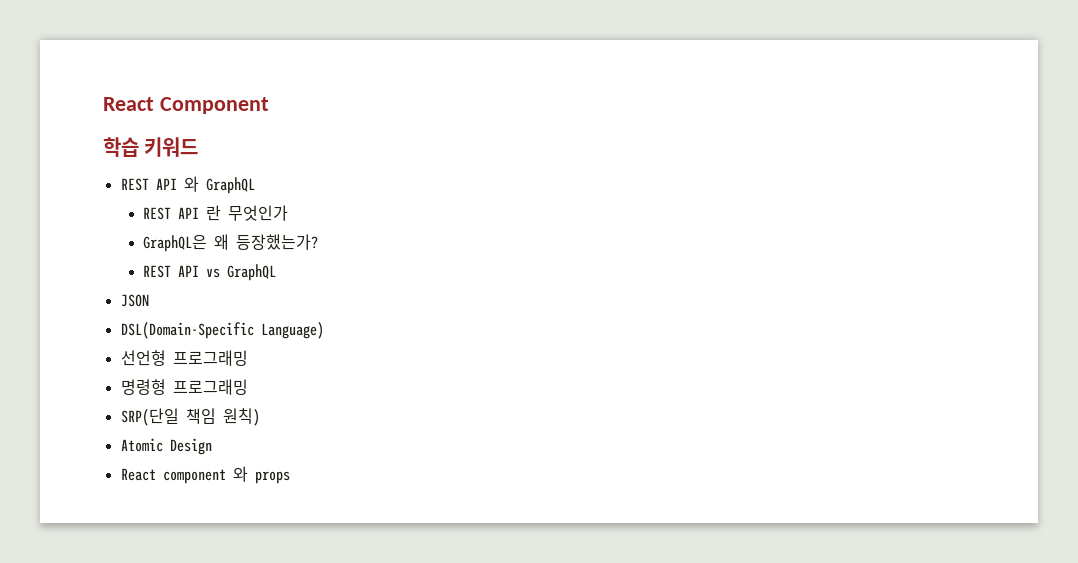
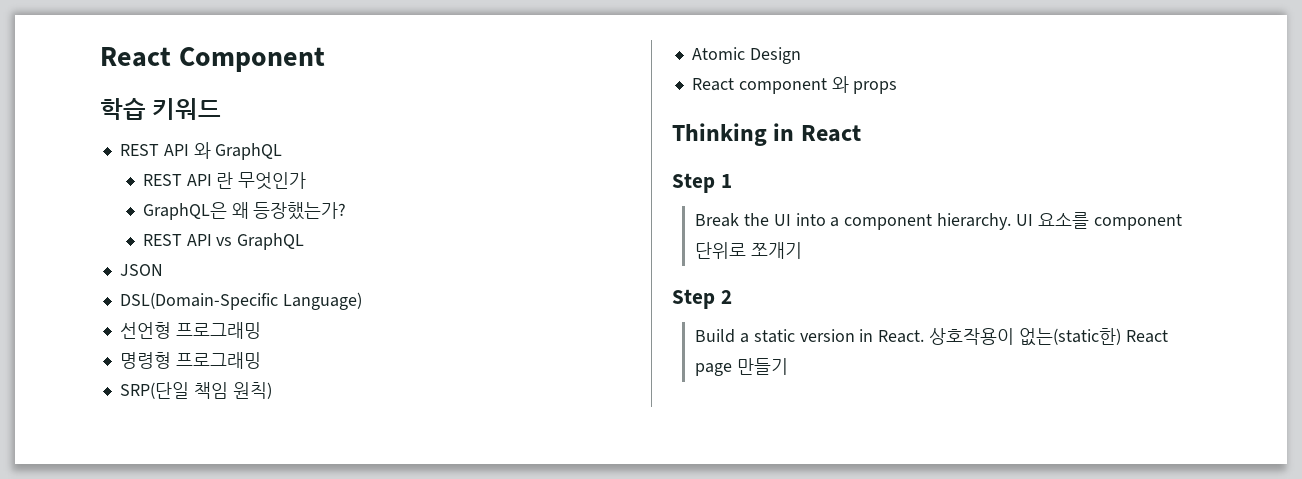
+ Thinking in React
+ Step 1
+ Break the UI into a component hierarchy. UI 요소를 component 단위로 쪼개기
+ Step 2
+ Build a static version in React. 상호작용이 없는(static한) React page 만들기

